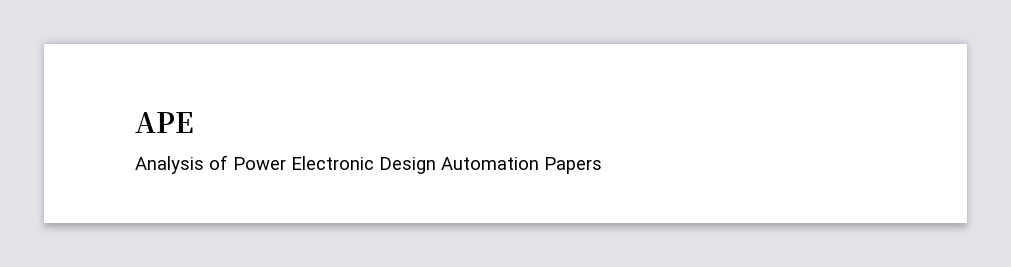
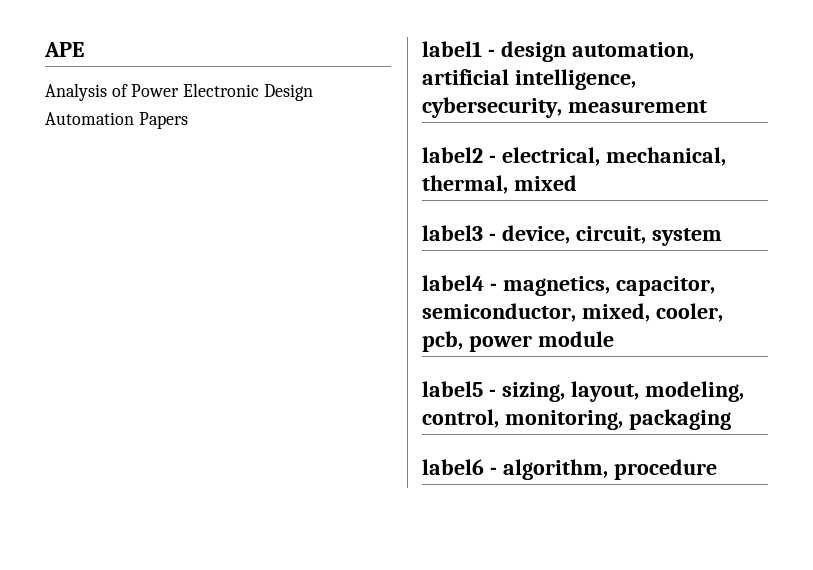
+ label1 - design automation, artificial intelligence, cybersecurity, measurement
+ label2 - electrical, mechanical, thermal, mixed
+ label3 - device, circuit, system
+ label4 - magnetics, capacitor, semiconductor, mixed, cooler, pcb, power module
+ label5 - sizing, layout, modeling, control, monitoring, packaging
+ label6 - algorithm, procedure

